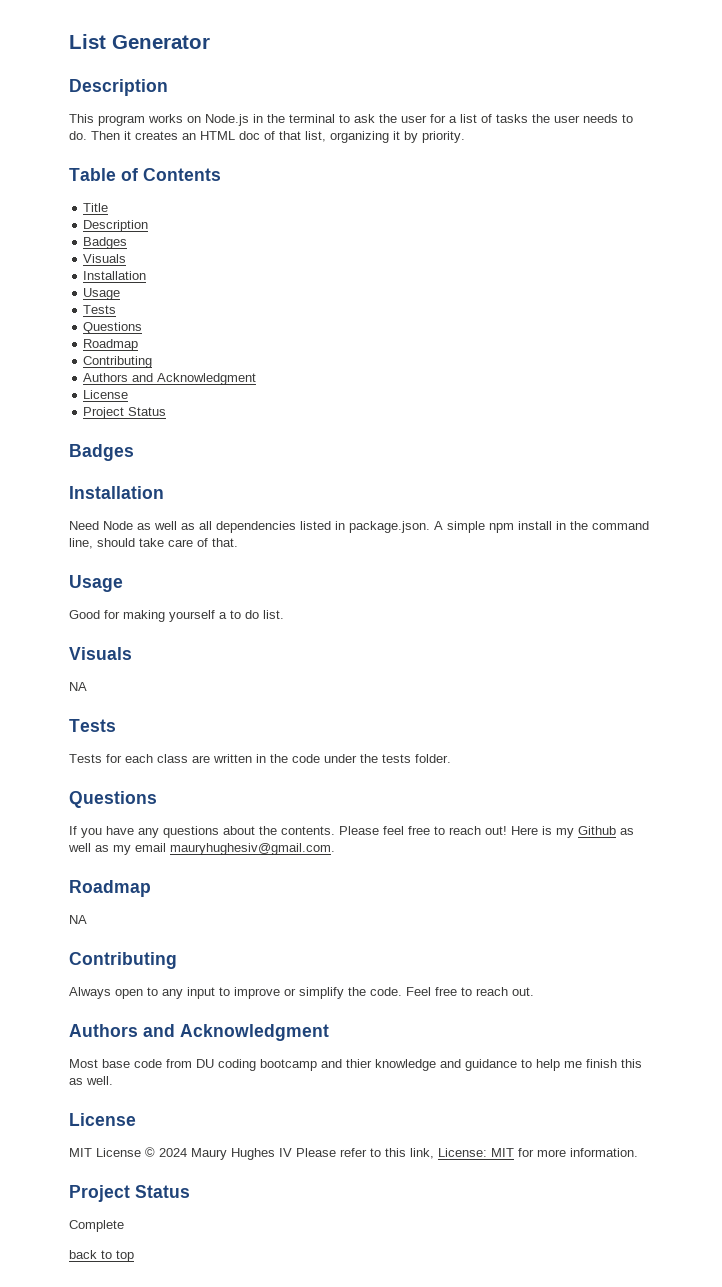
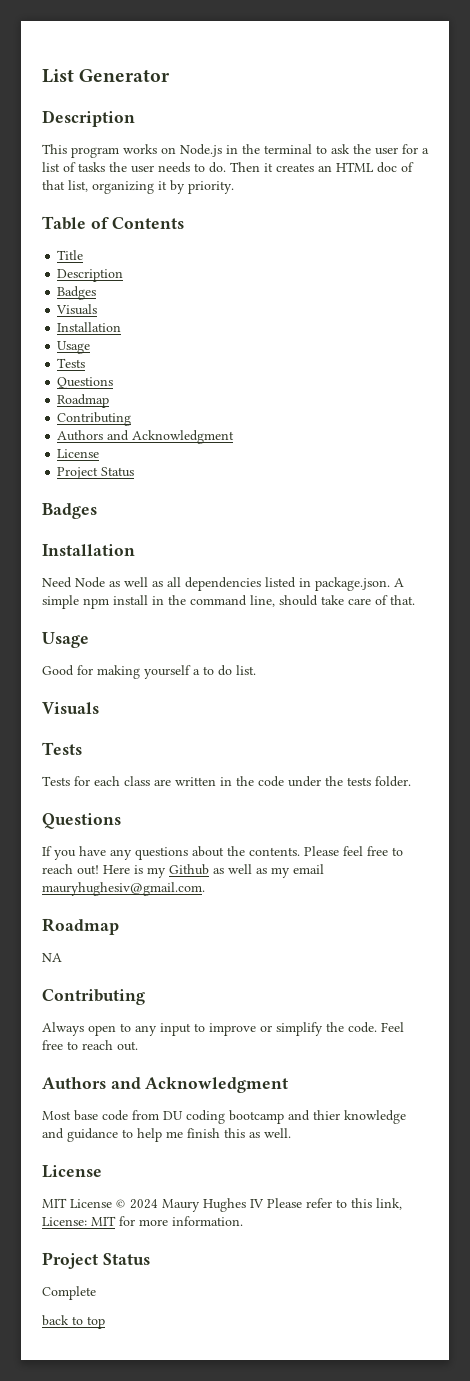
  Good for making yourself a to do list.
  Visuals
- NA

